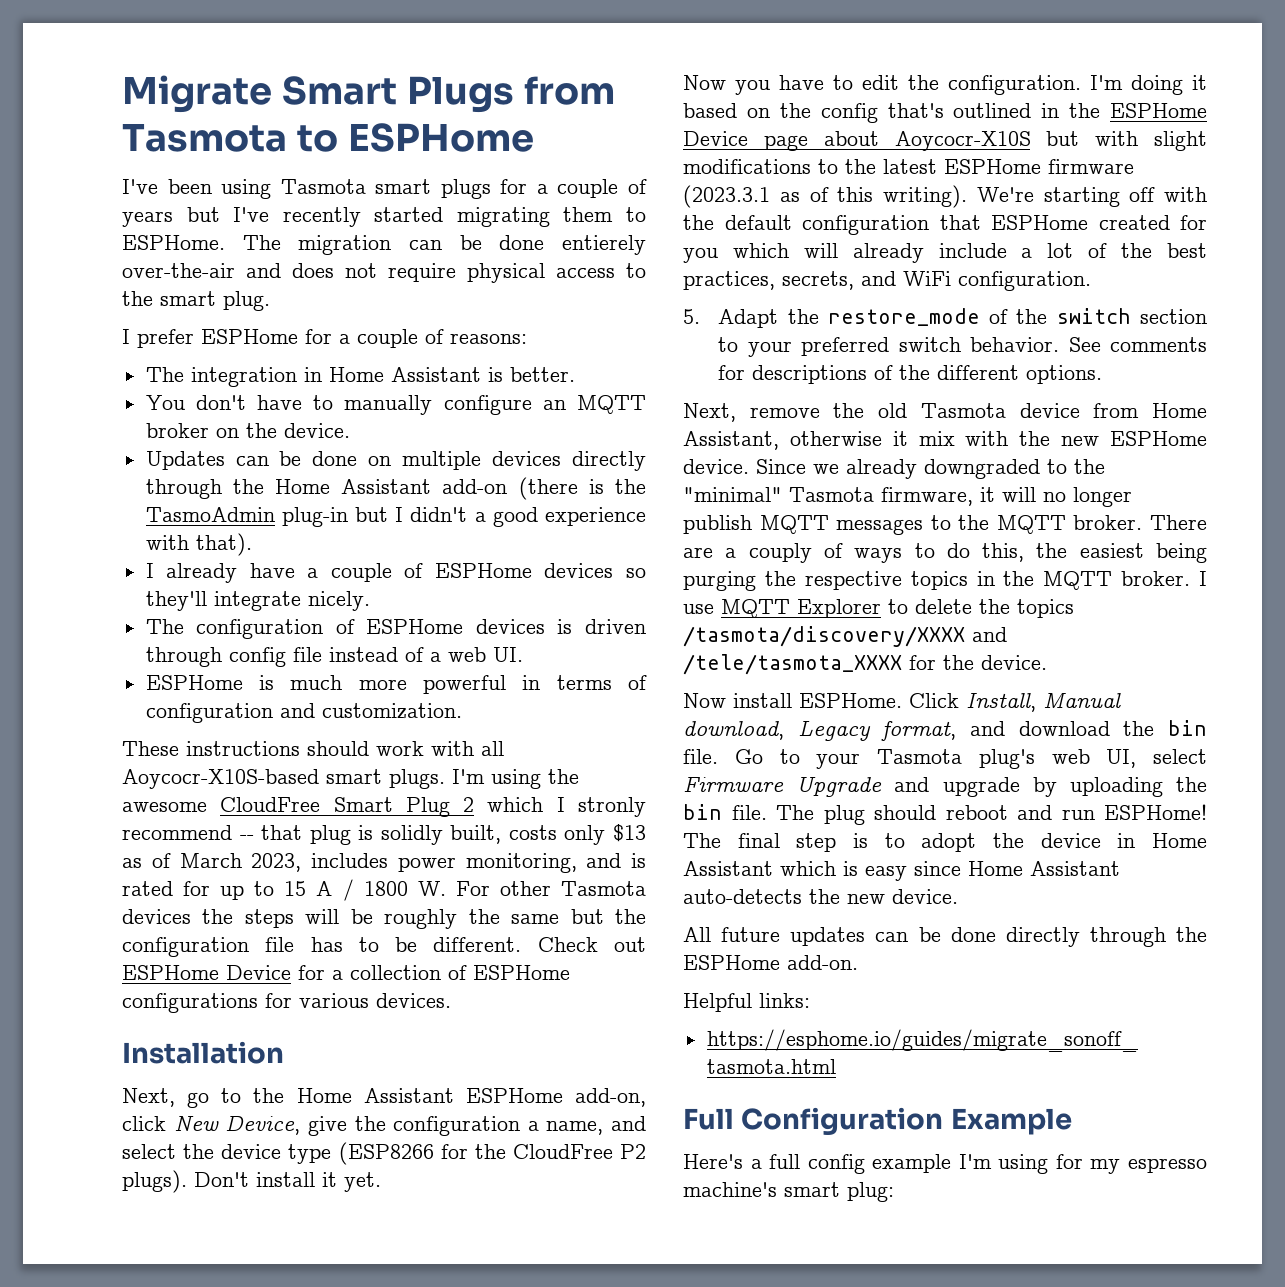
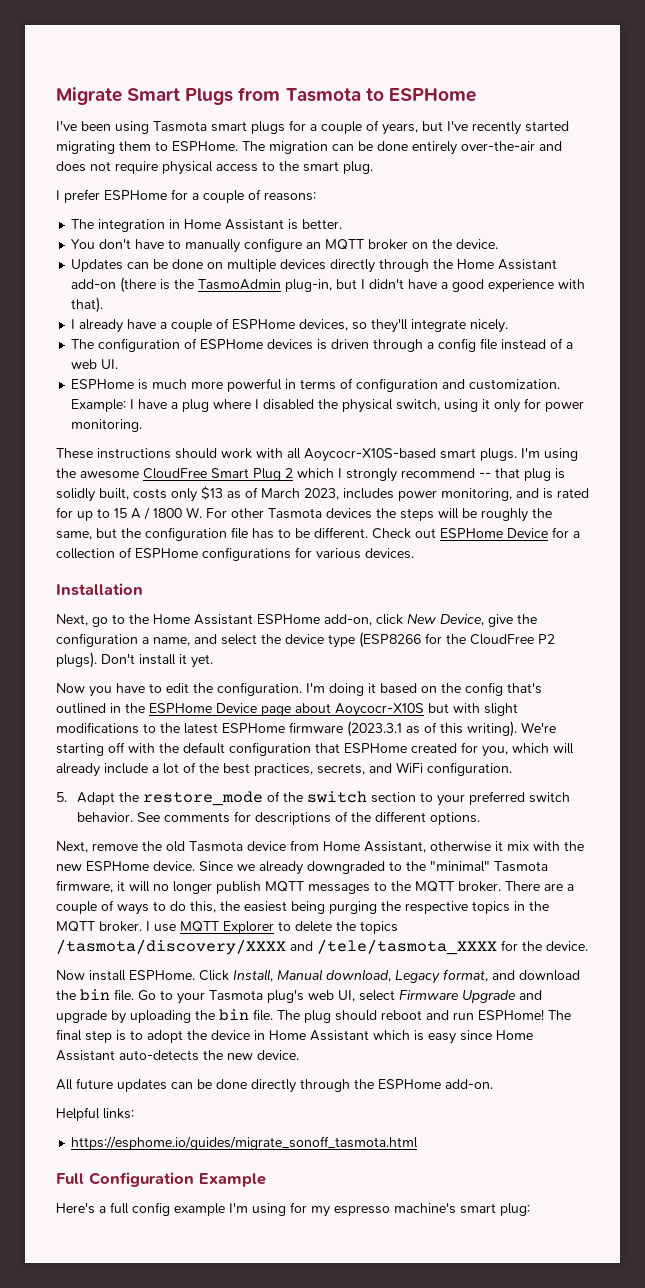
- I've been using Tasmota smart plugs for a couple of years but I've recently started migrating them to ESPHome.
+ I've been using Tasmota smart plugs for a couple of years, but I've recently started migrating them to ESPHome.
- The migration can be done entierely over-the-air and does not require physical access to the smart plug.
+ The migration can be done entirely over-the-air and does not require physical access to the smart plug.
- Updates can be done on multiple devices directly through the Home Assistant add-on (there is the TasmoAdmin plug-in but I didn't a good experience with that).
+ Updates can be done on multiple devices directly through the Home Assistant add-on (there is the TasmoAdmin plug-in, but I didn't have a good experience with that).
- I already have a couple of ESPHome devices so they'll integrate nicely.
+ I already have a couple of ESPHome devices, so they'll integrate nicely.
- The configuration of ESPHome devices is driven through config file instead of a web UI.
+ The configuration of ESPHome devices is driven through a config file instead of a web UI.
+ Example: I have a plug where I disabled the physical switch, using it only for power monitoring.
- I'm using the awesome CloudFree Smart Plug 2 which I stronly recommend -- that plug is solidly built, costs only $13 as of March 2023, includes power monitoring, and is rated for up to 15 A / 1800 W. For other Tasmota devices the steps will be roughly the same but the configuration file has to be different.
+ I'm using the awesome CloudFree Smart Plug 2 which I strongly recommend -- that plug is solidly built, costs only $13 as of March 2023, includes power monitoring, and is rated for up to 15 A / 1800 W. For other Tasmota devices the steps will be roughly the same, but the configuration file has to be different.
- We're starting off with the default configuration that ESPHome created for you which will already include a lot of the best practices, secrets, and WiFi configuration.
+ We're starting off with the default configuration that ESPHome created for you, which will already include a lot of the best practices, secrets, and WiFi configuration.
- There are a couply of ways to do this, the easiest being purging the respective topics in the MQTT broker.
+ There are a couple of ways to do this, the easiest being purging the respective topics in the MQTT broker.

